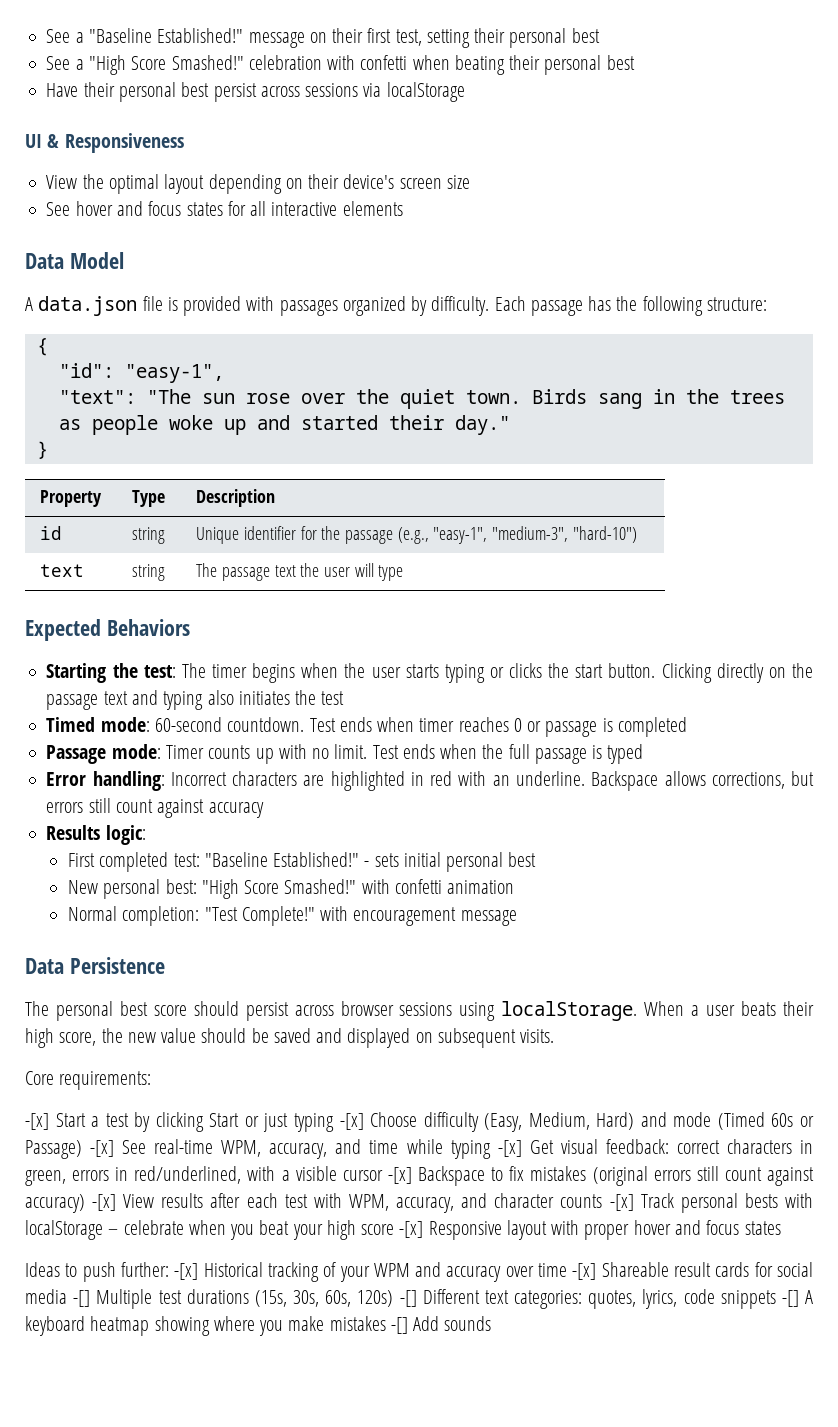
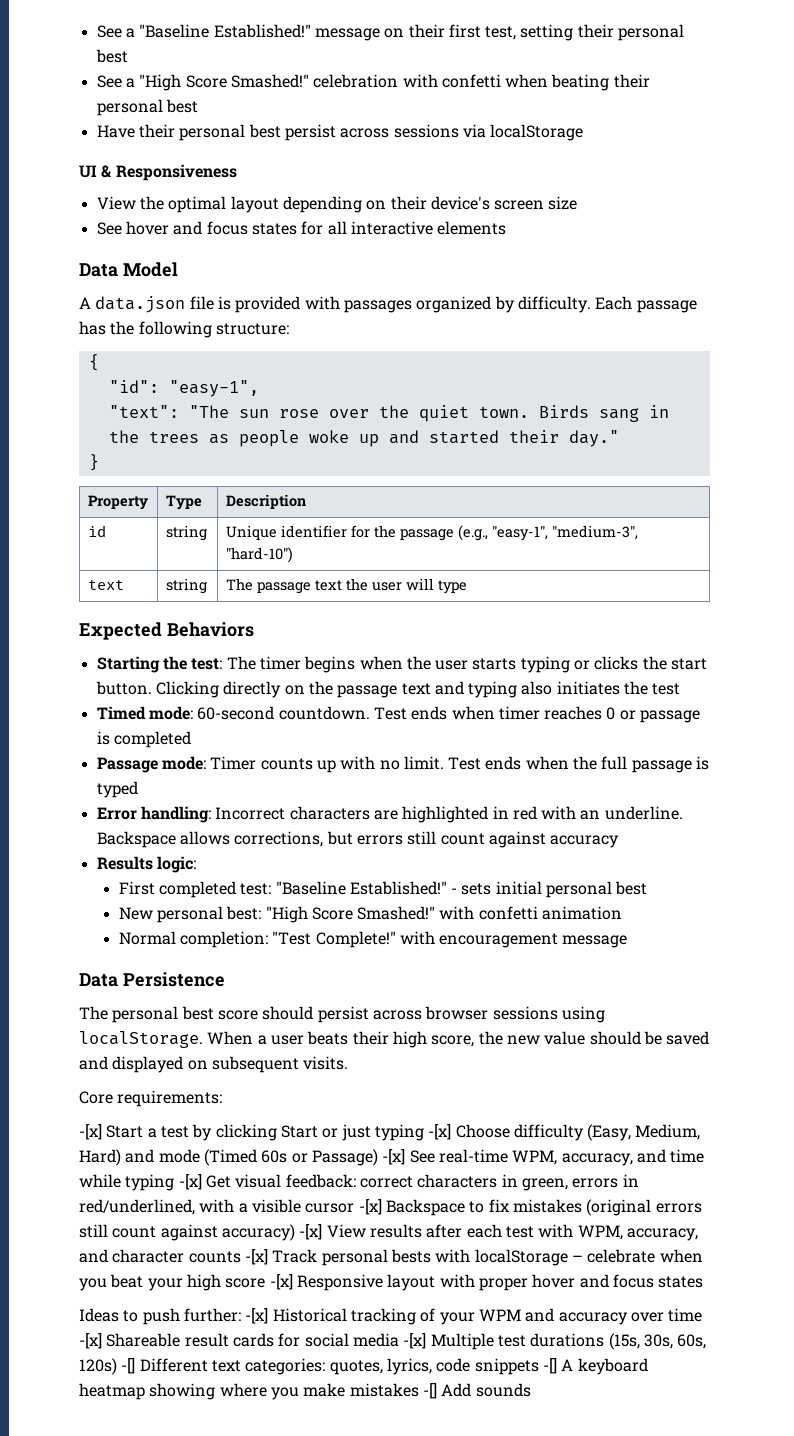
- Ideas to push further: -[x] Historical tracking of your WPM and accuracy over time -[x] Shareable result cards for social media -[] Multiple test durations (15s, 30s, 60s, 120s) -[] Different text categories: quotes, lyrics, code snippets -[] A keyboard heatmap showing where you make mistakes -[] Add sounds
+ Ideas to push further: -[x] Historical tracking of your WPM and accuracy over time -[x] Shareable result cards for social media -[x] Multiple test durations (15s, 30s, 60s, 120s) -[] Different text categories: quotes, lyrics, code snippets -[] A keyboard heatmap showing where you make mistakes -[] Add sounds

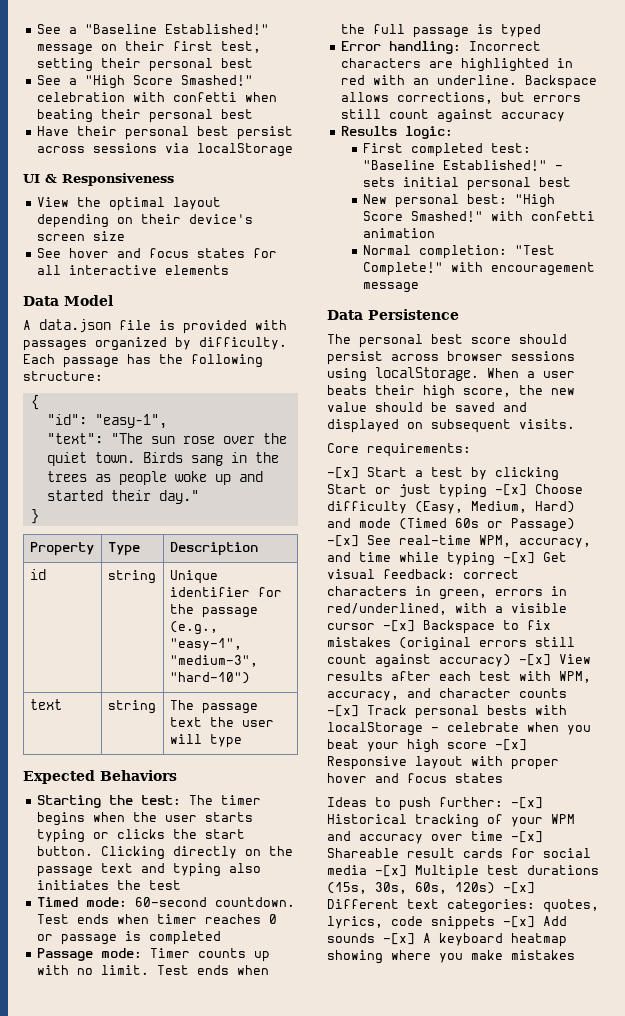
- Ideas to push further: -[x] Historical tracking of your WPM and accuracy over time -[x] Shareable result cards for social media -[x] Multiple test durations (15s, 30s, 60s, 120s) -[] Different text categories: quotes, lyrics, code snippets -[] A keyboard heatmap showing where you make mistakes -[] Add sounds
+ Ideas to push further: -[x] Historical tracking of your WPM and accuracy over time -[x] Shareable result cards for social media -[x] Multiple test durations (15s, 30s, 60s, 120s) -[x] Different text categories: quotes, lyrics, code snippets -[x] Add sounds -[x] A keyboard heatmap showing where you make mistakes

